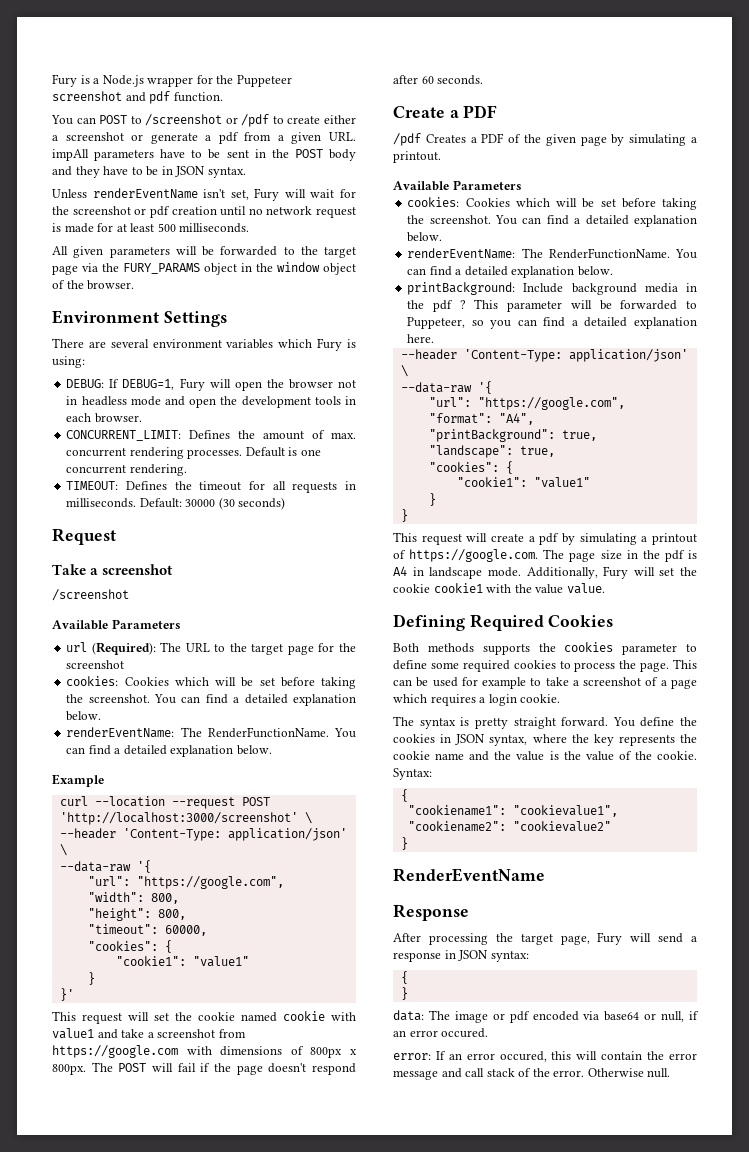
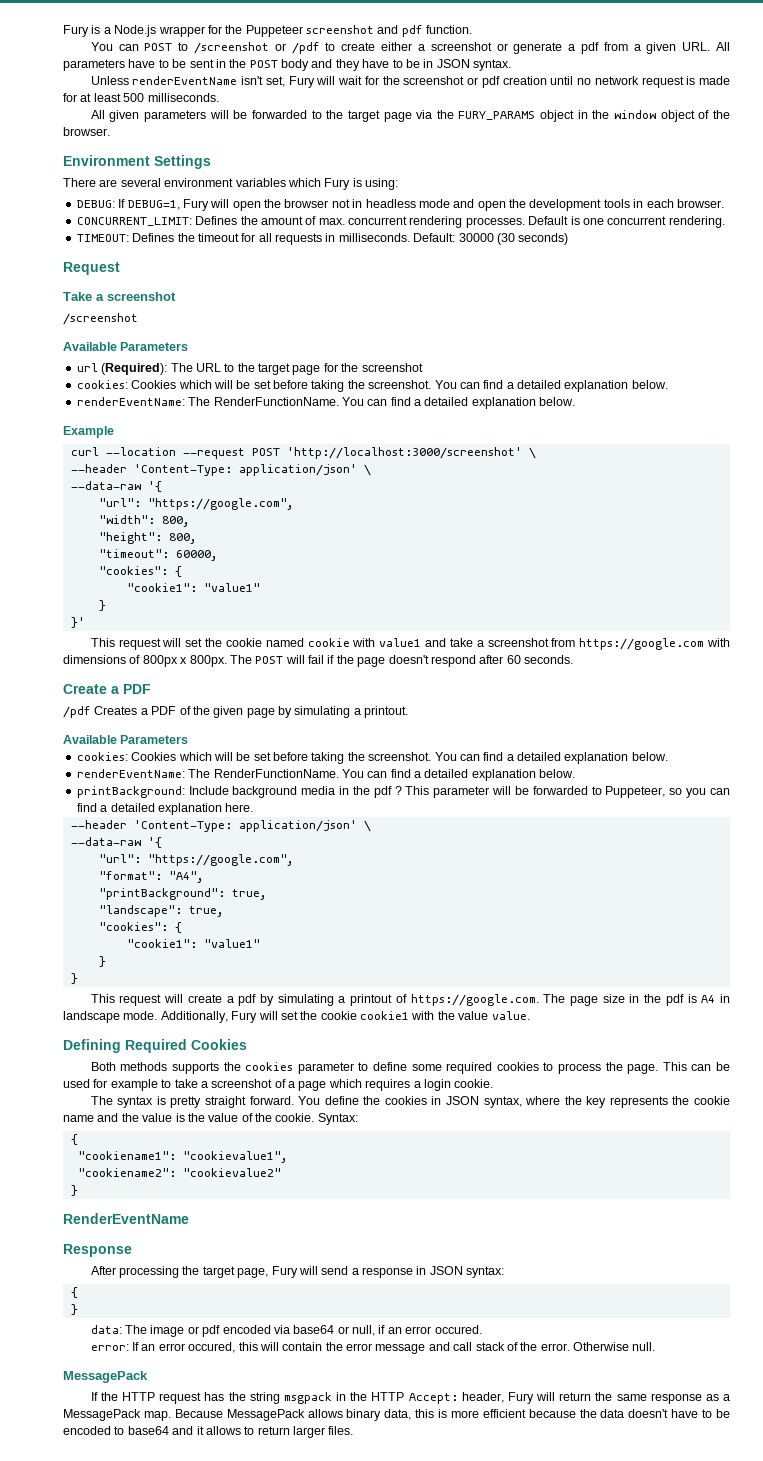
- You can POST to /screenshot or /pdf to create either a screenshot or generate a pdf from a given URL. impAll parameters have to be sent in the POST body and they have to be in JSON syntax.
+ You can POST to /screenshot or /pdf to create either a screenshot or generate a pdf from a given URL. All parameters have to be sent in the POST body and they have to be in JSON syntax.
  Otherwise null.
+ MessagePack
+ If the HTTP request has the string msgpack in the HTTP Accept: header, Fury will return the same response as a MessagePack map. Because MessagePack allows binary data, this is more efficient because the data doesn't have to be encoded to base64 and it allows to return larger files.

